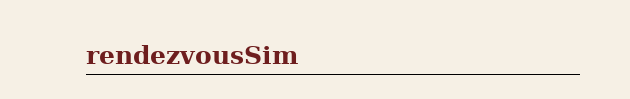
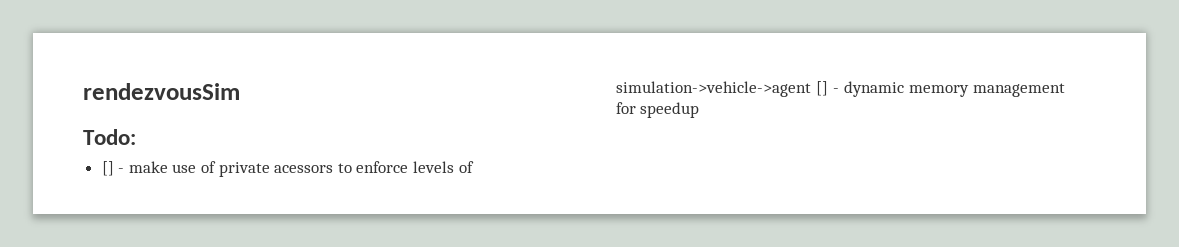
+ Todo:
+ [] - make use of private acessors to enforce levels of simulation->vehicle->agent [] - dynamic memory management for speedup

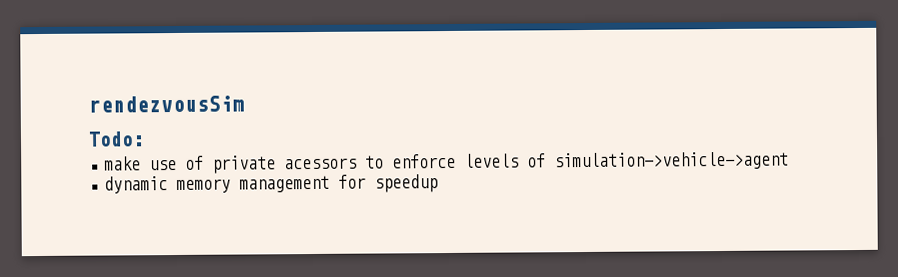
- [] - make use of private acessors to enforce levels of simulation->vehicle->agent [] - dynamic memory management for speedup
+ make use of private acessors to enforce levels of simulation->vehicle->agent
+ dynamic memory management for speedup

